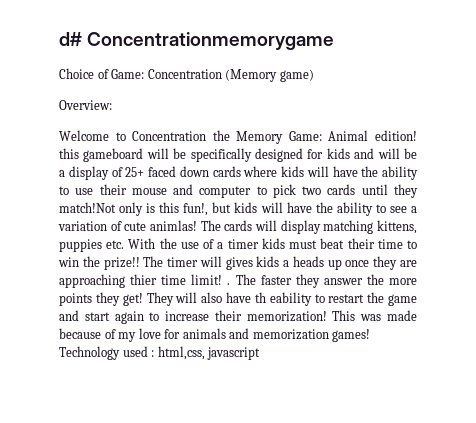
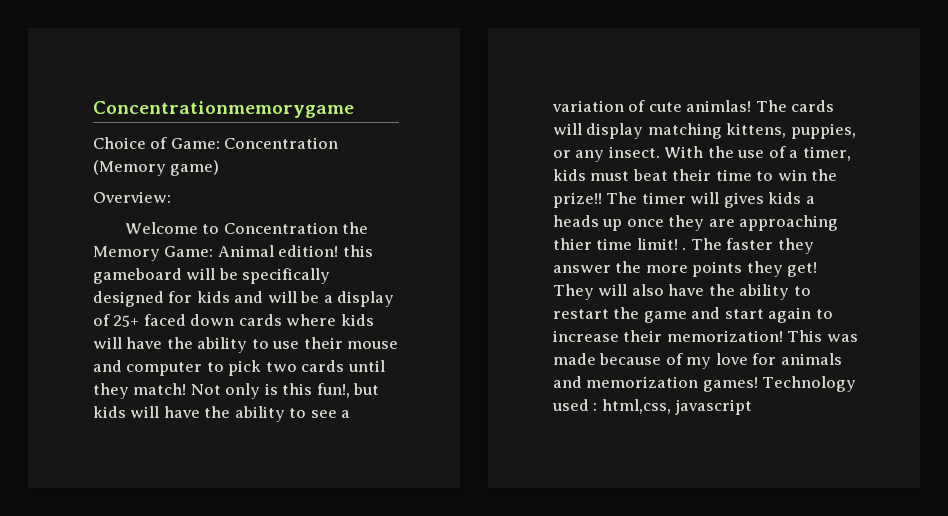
- d# Concentrationmemorygame
+ Concentrationmemorygame
- Animal edition! this gameboard will be specifically designed for kids and will be a display of 25+ faced down cards where kids will have the ability to use their mouse and computer to pick two cards until they match!Not only is this fun!, but kids will have the ability to see a variation of cute animlas!
+ Animal edition! this gameboard will be specifically designed for kids and will be a display of 25+ faced down cards where kids will have the ability to use their mouse and computer to pick two cards until they match! Not only is this fun!, but kids will have the ability to see a variation of cute animlas!
- The cards will display matching kittens, puppies etc. With the use of a timer kids must beat their time to win the prize!!
+ The cards will display matching kittens, puppies, or any insect. With the use of a timer, kids must beat their time to win the prize!!
- They will also have th eability to restart the game and start again to increase their memorization!
+ They will also have the ability to restart the game and start again to increase their memorization!

